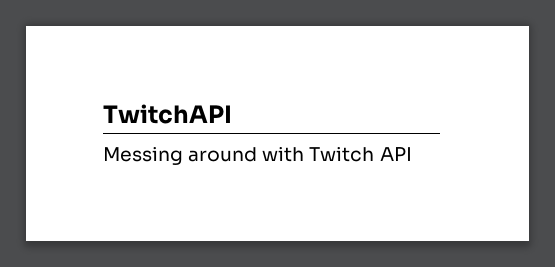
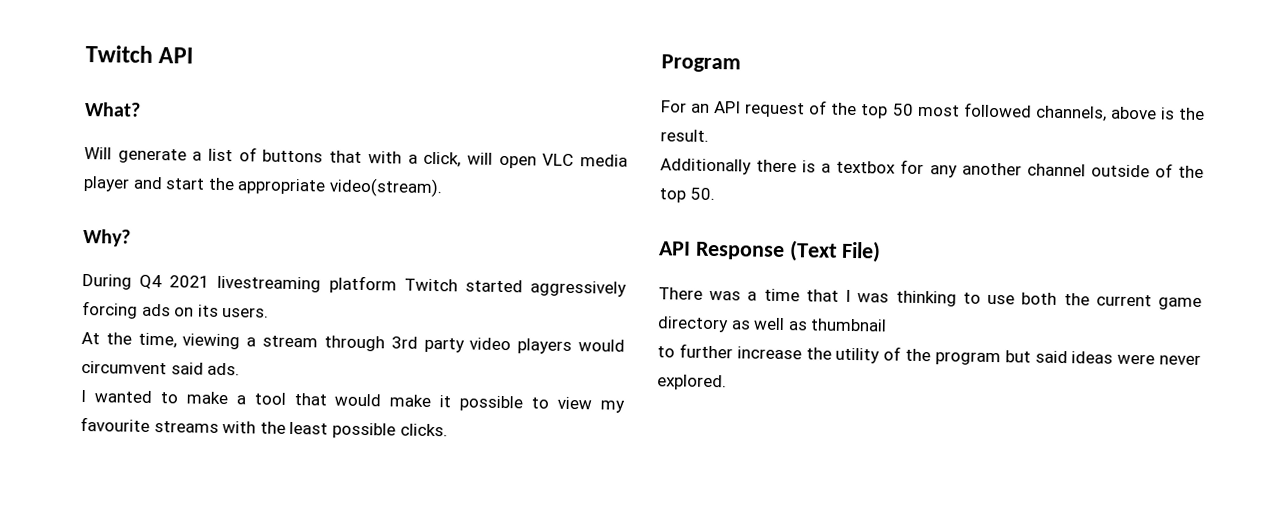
- TwitchAPI
- Messing around with Twitch API
+ Twitch API
+ What?
+ Will generate a list of buttons that with a click, will open VLC media player and start the appropriate video(stream).
+ Why?
+ During Q4 2021 livestreaming platform Twitch started aggressively forcing ads on its users.
+ At the time, viewing a stream through 3rd party video players would circumvent said ads.
+ I wanted to make a tool that would make it possible to view my favourite streams with the least possible clicks.
+ Program
+ For an API request of the top 50 most followed channels, above is the result.
+ Additionally there is a textbox for any another channel outside of the top 50.
+ API Response (Text File)
+ There was a time that I was thinking to use both the current game directory as well as thumbnail
+ to further increase the utility of the program but said ideas were never explored.

